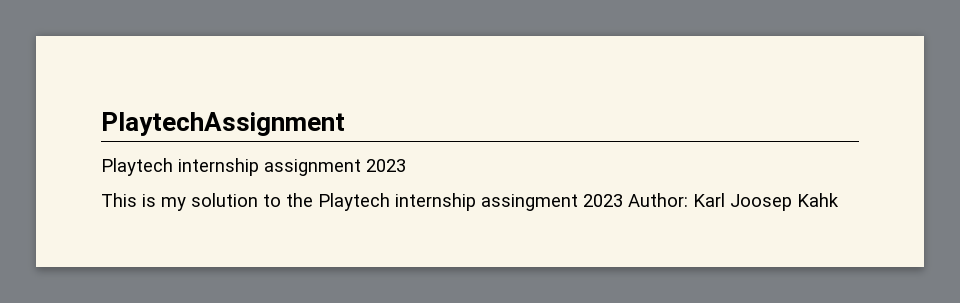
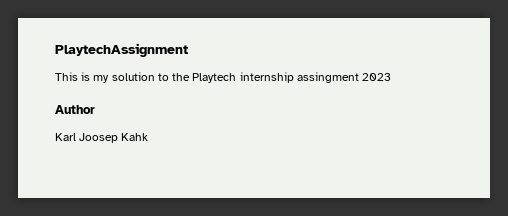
- Playtech internship assignment 2023
- This is my solution to the Playtech internship assingment 2023 Author: Karl Joosep Kahk
+ This is my solution to the Playtech internship assingment 2023
+ Author
+ Karl Joosep Kahk

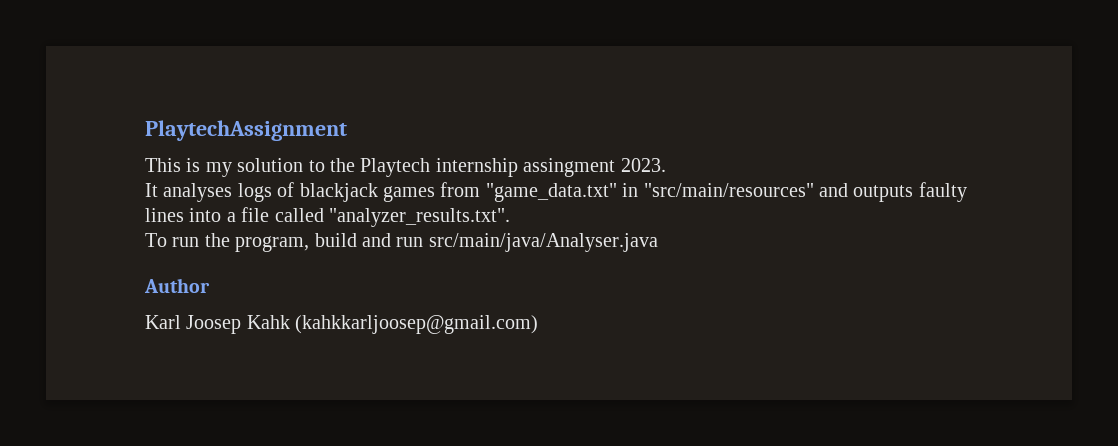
- This is my solution to the Playtech internship assingment 2023
+ This is my solution to the Playtech internship assingment 2023.
+ It analyses logs of blackjack games from "game_data.txt" in "src/main/resources" and outputs faulty lines into a file called "analyzer_results.txt".
+ To run the program, build and run src/main/java/Analyser.java
- Karl Joosep Kahk
+ Karl Joosep Kahk (kahkkarljoosep@gmail.com)

